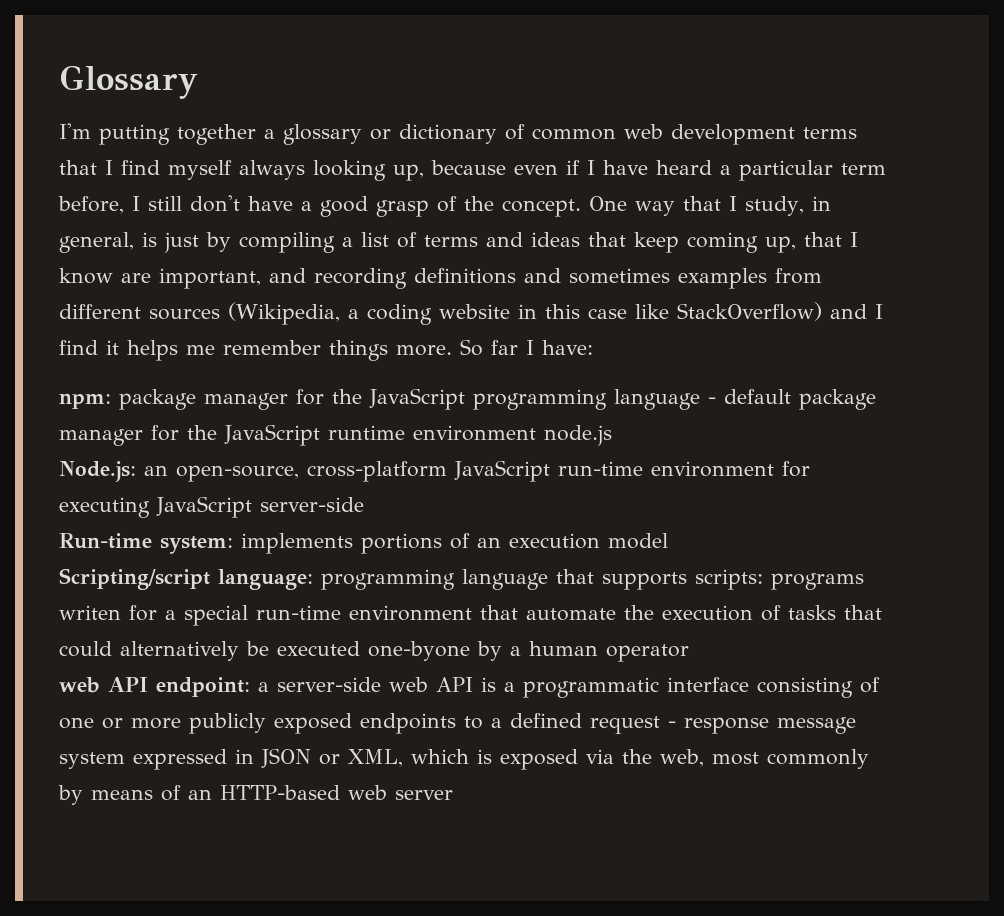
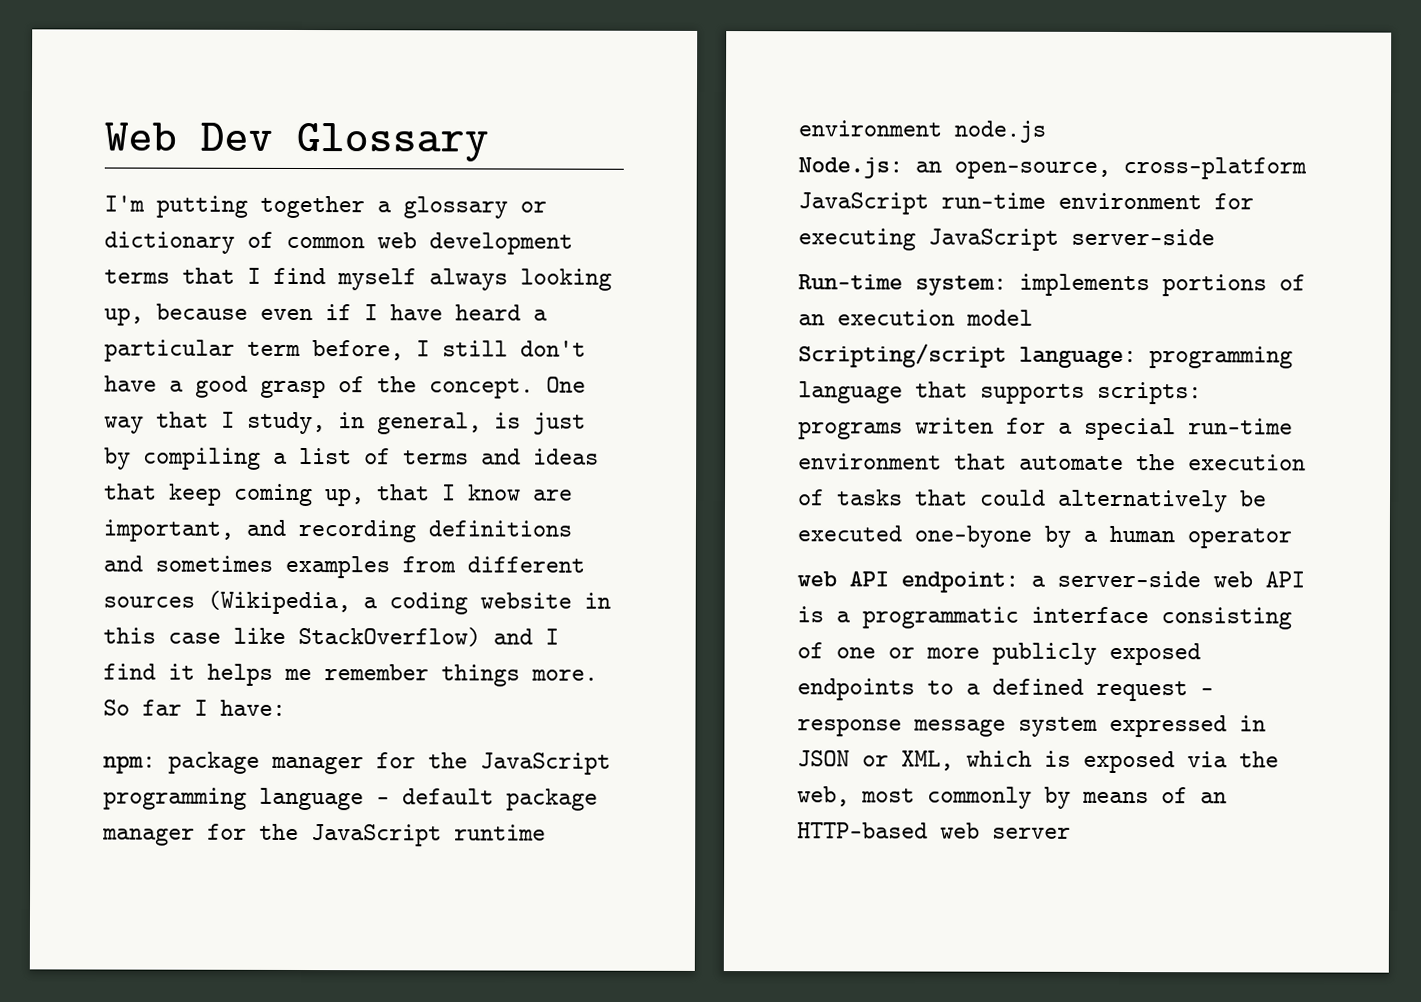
- Glossary
+ Web Dev Glossary

